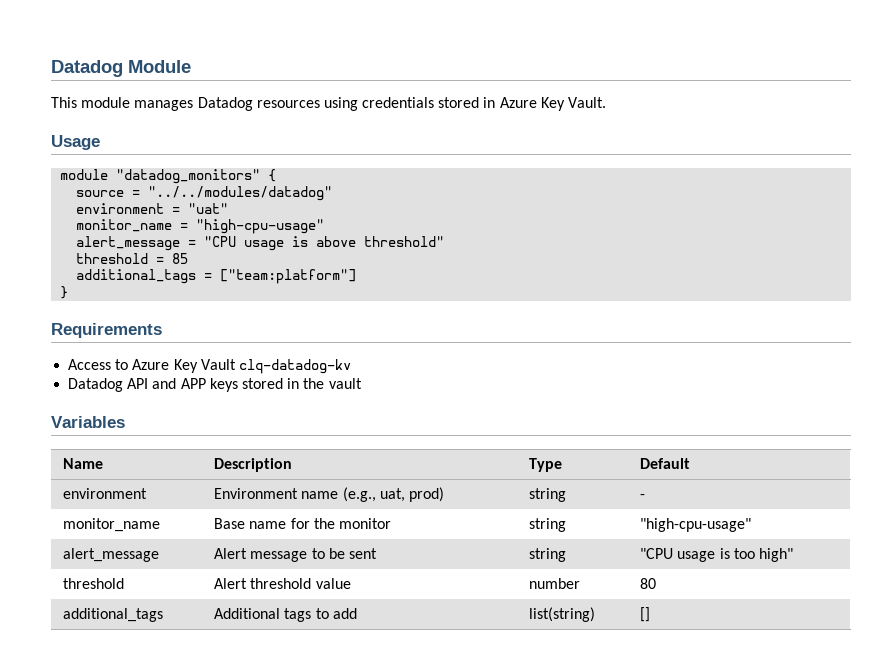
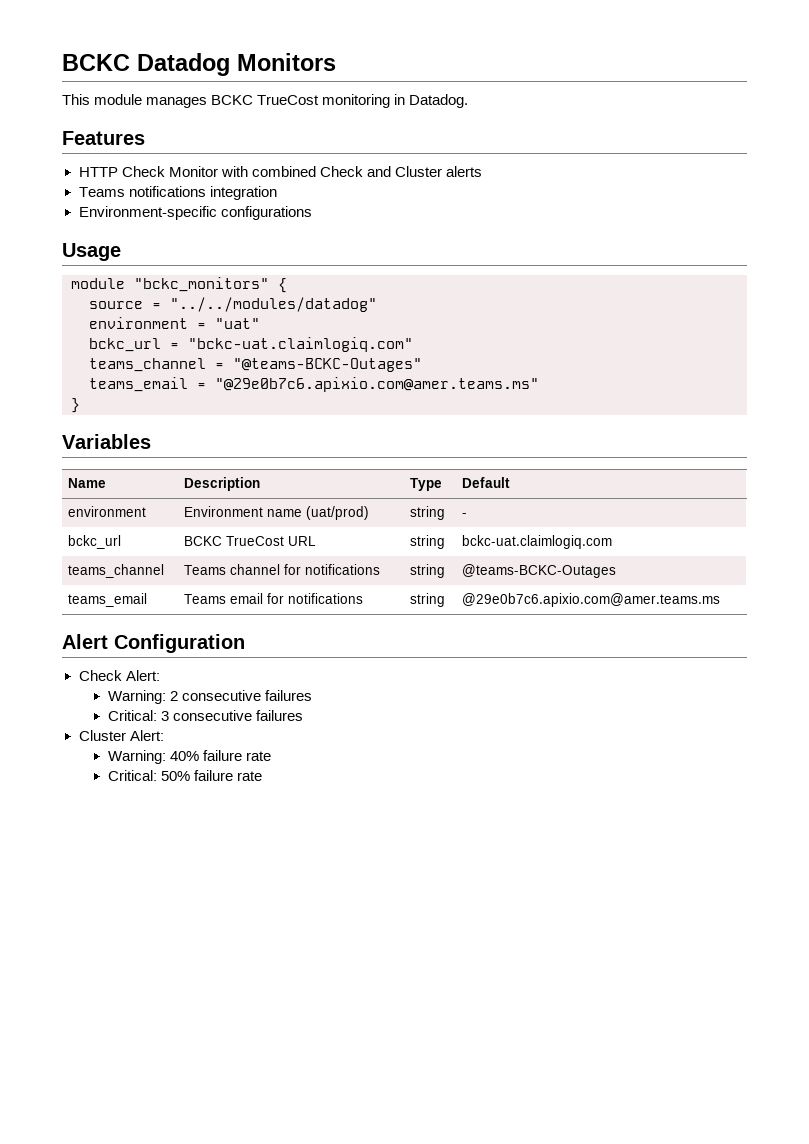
- Datadog Module
+ BCKC Datadog Monitors
- This module manages Datadog resources using credentials stored in Azure Key Vault.
+ This module manages BCKC TrueCost monitoring in Datadog.
+ Features
+ HTTP Check Monitor with combined Check and Cluster alerts
+ Teams notifications integration
+ Environment-specific configurations
- module "datadog_monitors" {
+ module "bckc_monitors" {
- monitor_name = "high-cpu-usage"
- alert_message = "CPU usage is above threshold"
- threshold = 85
- additional_tags = ["team:platform"]
+ bckc_url = "bckc-uat.claimlogiq.com"
+ teams_channel = "@teams-BCKC-Outages"
+ teams_email = "@29e0b7c6.apixio.com@amer.teams.ms"
  }
- Requirements
- Access to Azure Key Vault clq-datadog-kv
- Datadog API and APP keys stored in the vault
- environment | Environment name (e.g., uat, prod) | string | -
+ environment | Environment name (uat/prod) | string | -
- monitor_name | Base name for the monitor | string | "high-cpu-usage"
- alert_message | Alert message to be sent | string | "CPU usage is too high"
- threshold | Alert threshold value | number | 80
- additional_tags | Additional tags to add | list(string) | []
+ bckc_url | BCKC TrueCost URL | string | bckc-uat.claimlogiq.com
+ teams_channel | Teams channel for notifications | string | @teams-BCKC-Outages
+ teams_email | Teams email for notifications | string | @29e0b7c6.apixio.com@amer.teams.ms
+ Alert Configuration
+ Check Alert:
+ Warning: 2 consecutive failures
+ Critical: 3 consecutive failures
+ Cluster Alert:
+ Warning: 40% failure rate
+ Critical: 50% failure rate

